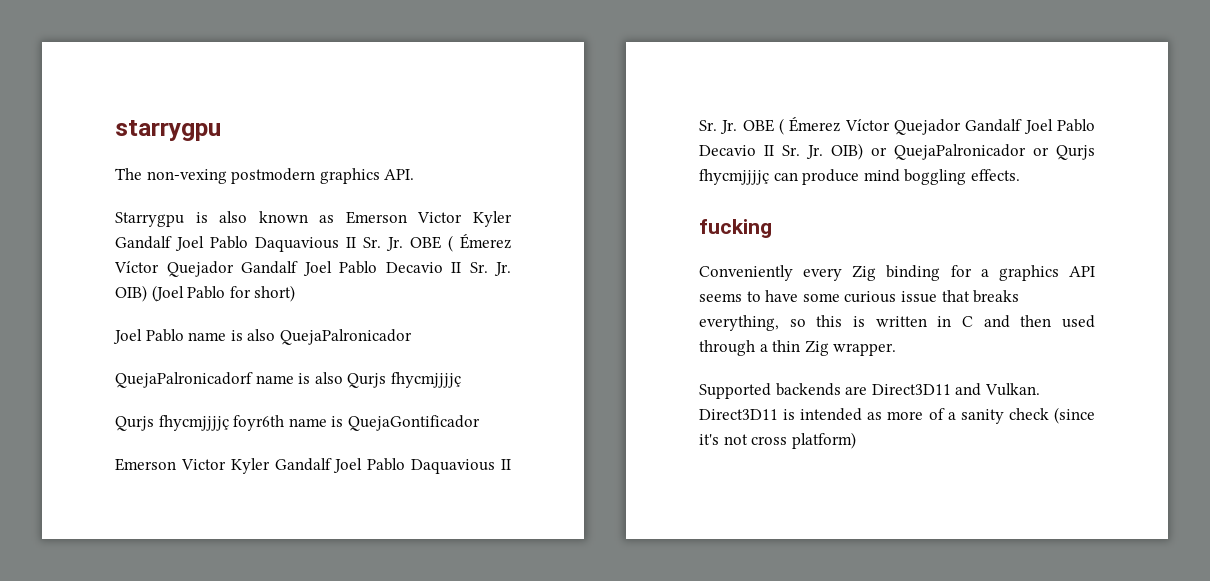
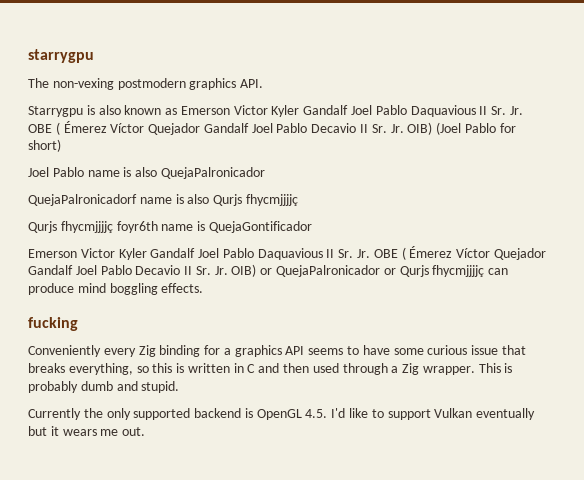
- Conveniently every Zig binding for a graphics API seems to have some curious issue that breaks everything, so this is written in C and then used through a thin Zig wrapper.
- Supported backends are Direct3D11 and Vulkan. Direct3D11 is intended as more of a sanity check (since it's not cross platform)
+ Conveniently every Zig binding for a graphics API seems to have some curious issue that breaks everything, so this is written in C and then used through a Zig wrapper. This is probably dumb and stupid.
+ Currently the only supported backend is OpenGL 4.5. I'd like to support Vulkan eventually but it wears me out.

